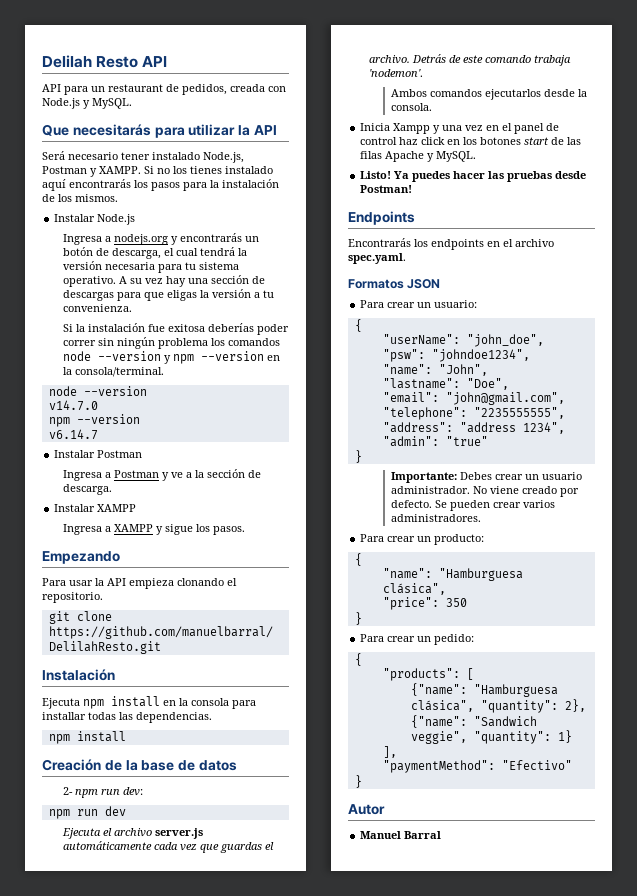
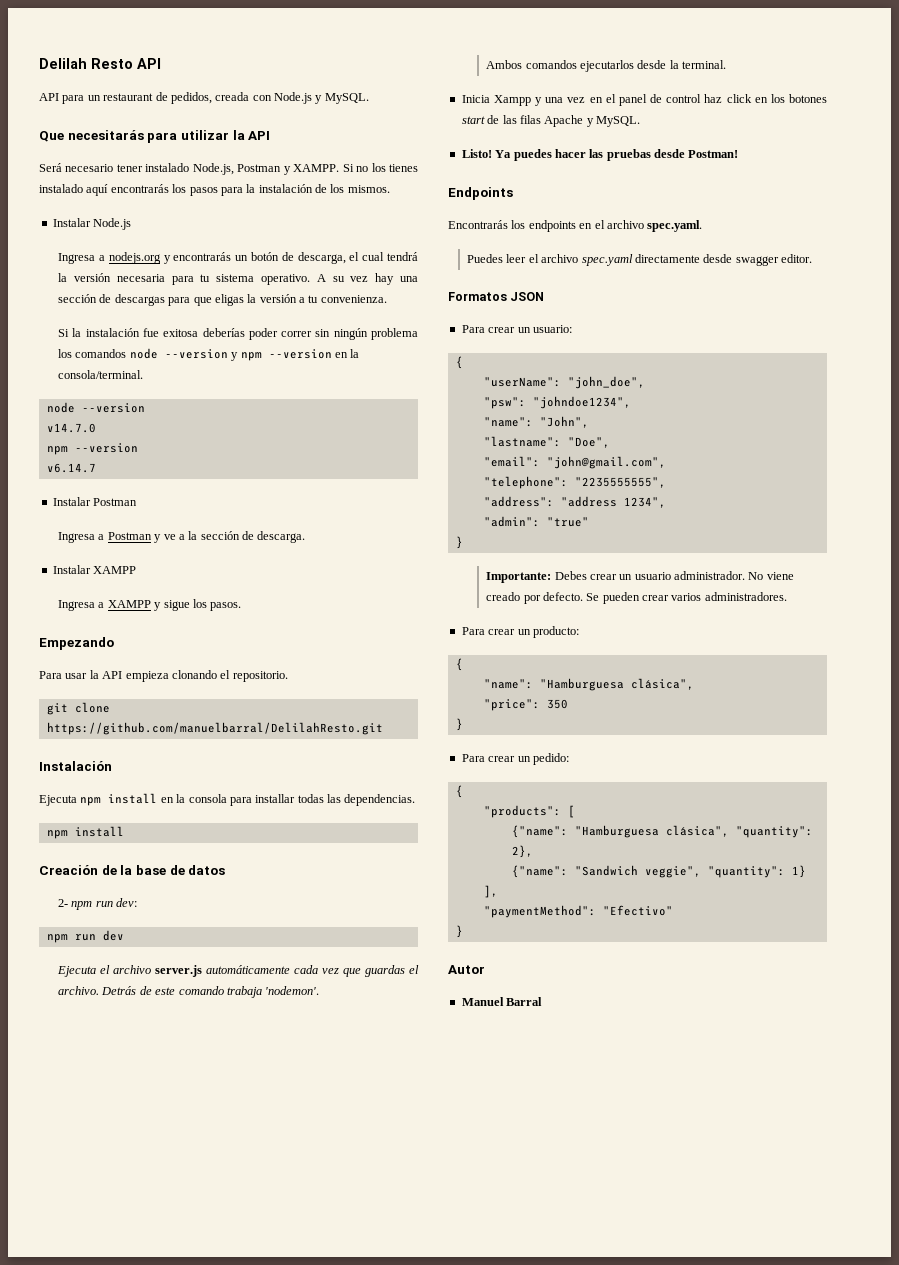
- Ambos comandos ejecutarlos desde la consola.
+ Ambos comandos ejecutarlos desde la terminal.
+ Puedes leer el archivo spec.yaml directamente desde swagger editor.

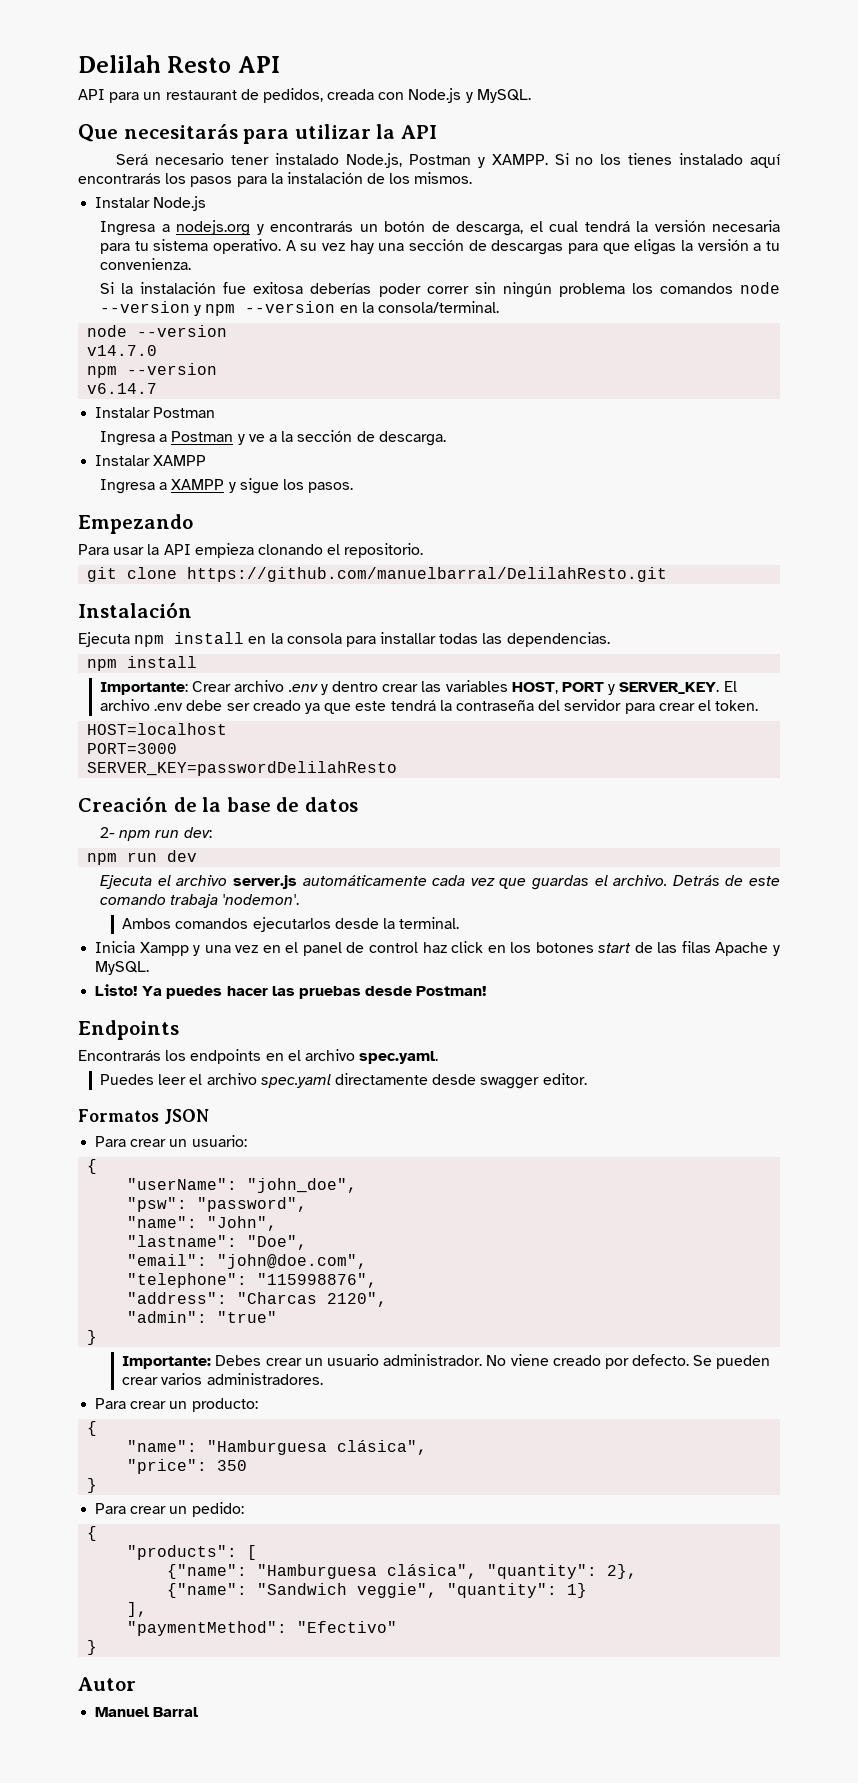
+ Importante: Crear archivo .env y dentro crear las variables HOST, PORT y SERVER_KEY. El archivo .env debe ser creado ya que este tendrá la contraseña del servidor para crear el token.
+ HOST=localhost
+ PORT=3000
+ SERVER_KEY=passwordDelilahResto
- "psw": "johndoe1234",
+ "psw": "password",
- "email": "john@gmail.com",
+ "email": "john@doe.com",
- "telephone": "2235555555",
+ "telephone": "115998876",
- "address": "address 1234",
+ "address": "Charcas 2120",

